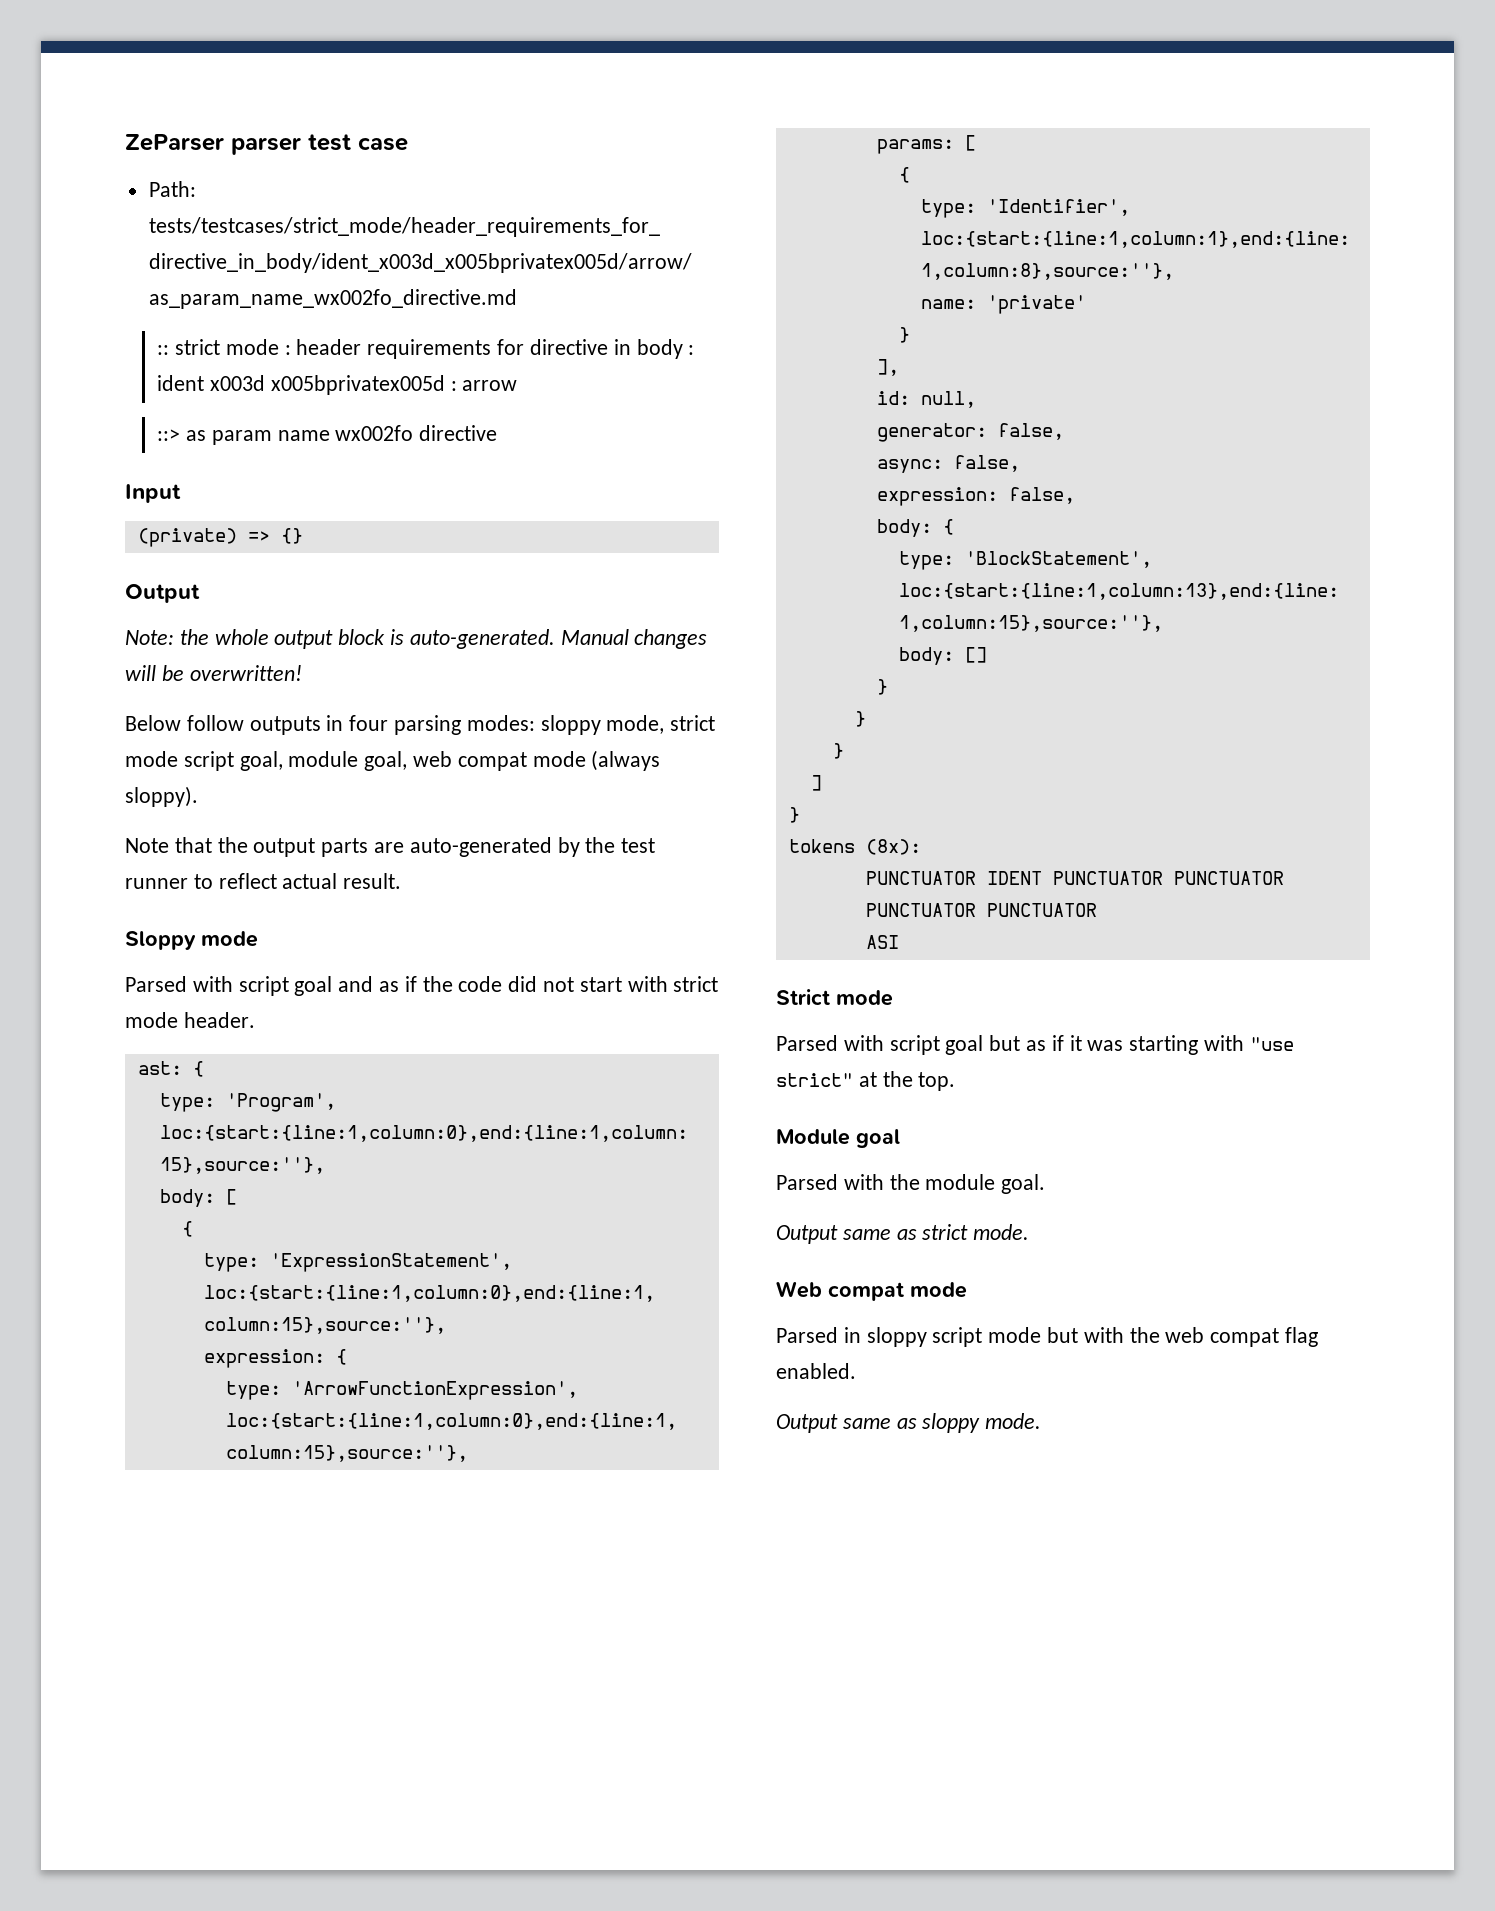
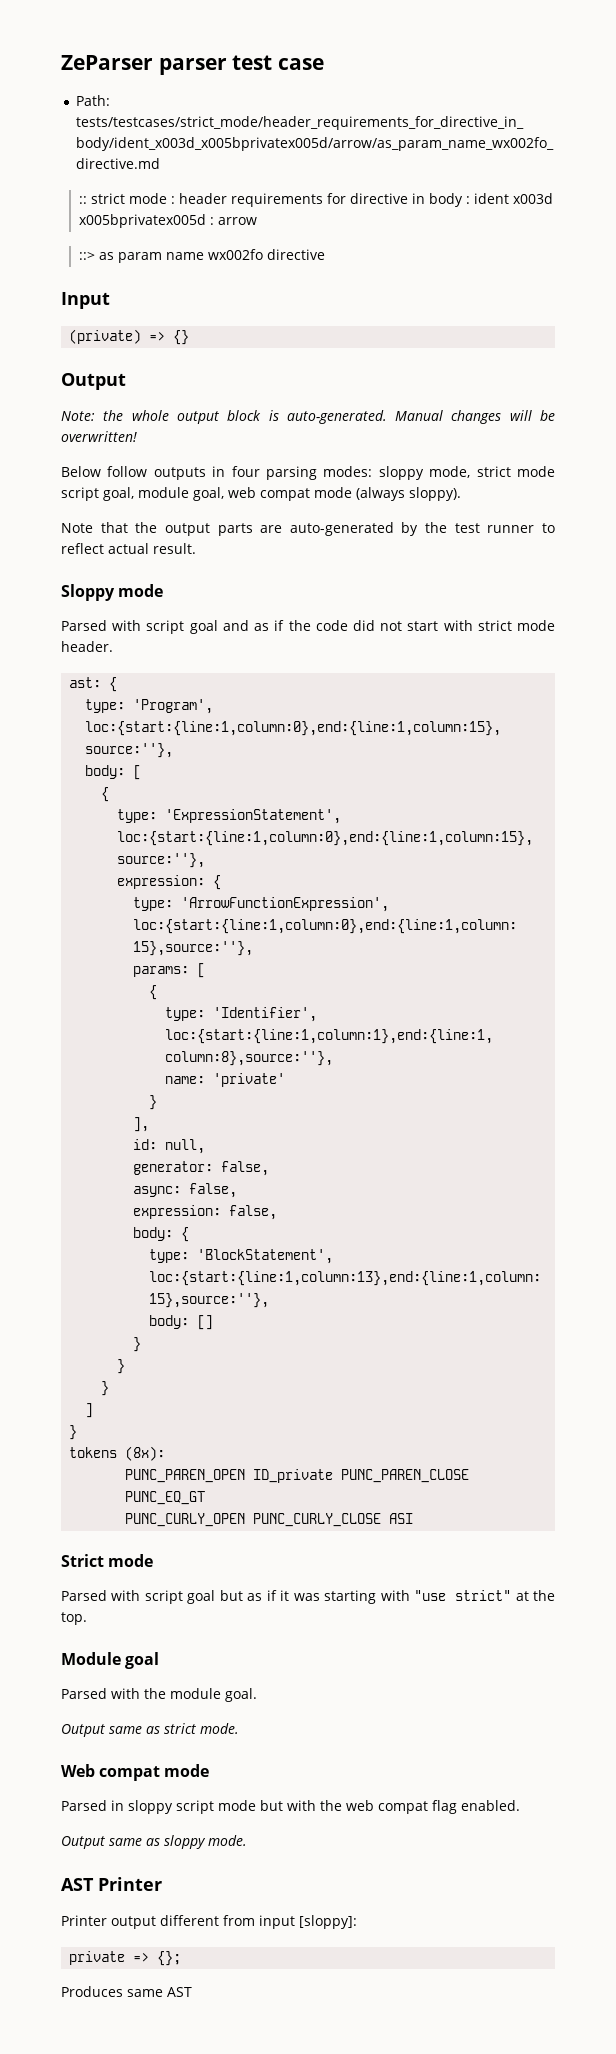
- PUNCTUATOR IDENT PUNCTUATOR PUNCTUATOR PUNCTUATOR PUNCTUATOR
- ASI
+ PUNC_PAREN_OPEN ID_private PUNC_PAREN_CLOSE PUNC_EQ_GT
+ PUNC_CURLY_OPEN PUNC_CURLY_CLOSE ASI
+ AST Printer
+ Printer output different from input [sloppy]:
+ private => {};
+ Produces same AST

